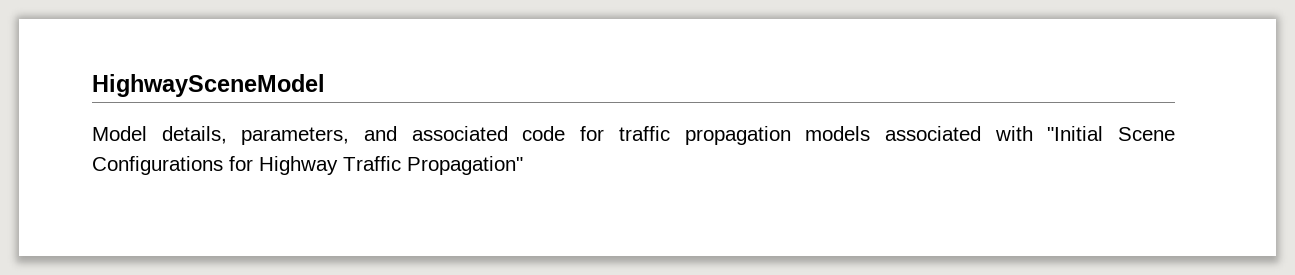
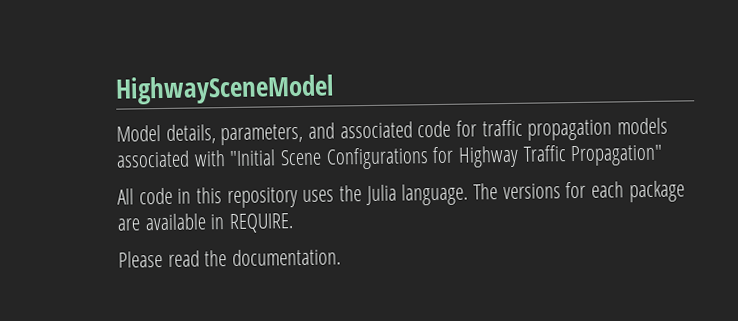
+ All code in this repository uses the Julia language. The versions for each package are available in REQUIRE.
+ Please read the documentation.

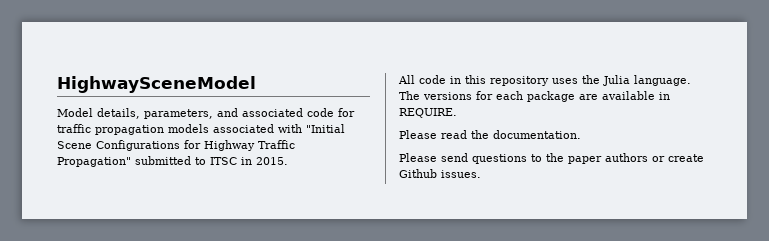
- Model details, parameters, and associated code for traffic propagation models associated with "Initial Scene Configurations for Highway Traffic Propagation"
+ Model details, parameters, and associated code for traffic propagation models associated with "Initial Scene Configurations for Highway Traffic Propagation" submitted to ITSC in 2015.
+ Please send questions to the paper authors or create Github issues.

